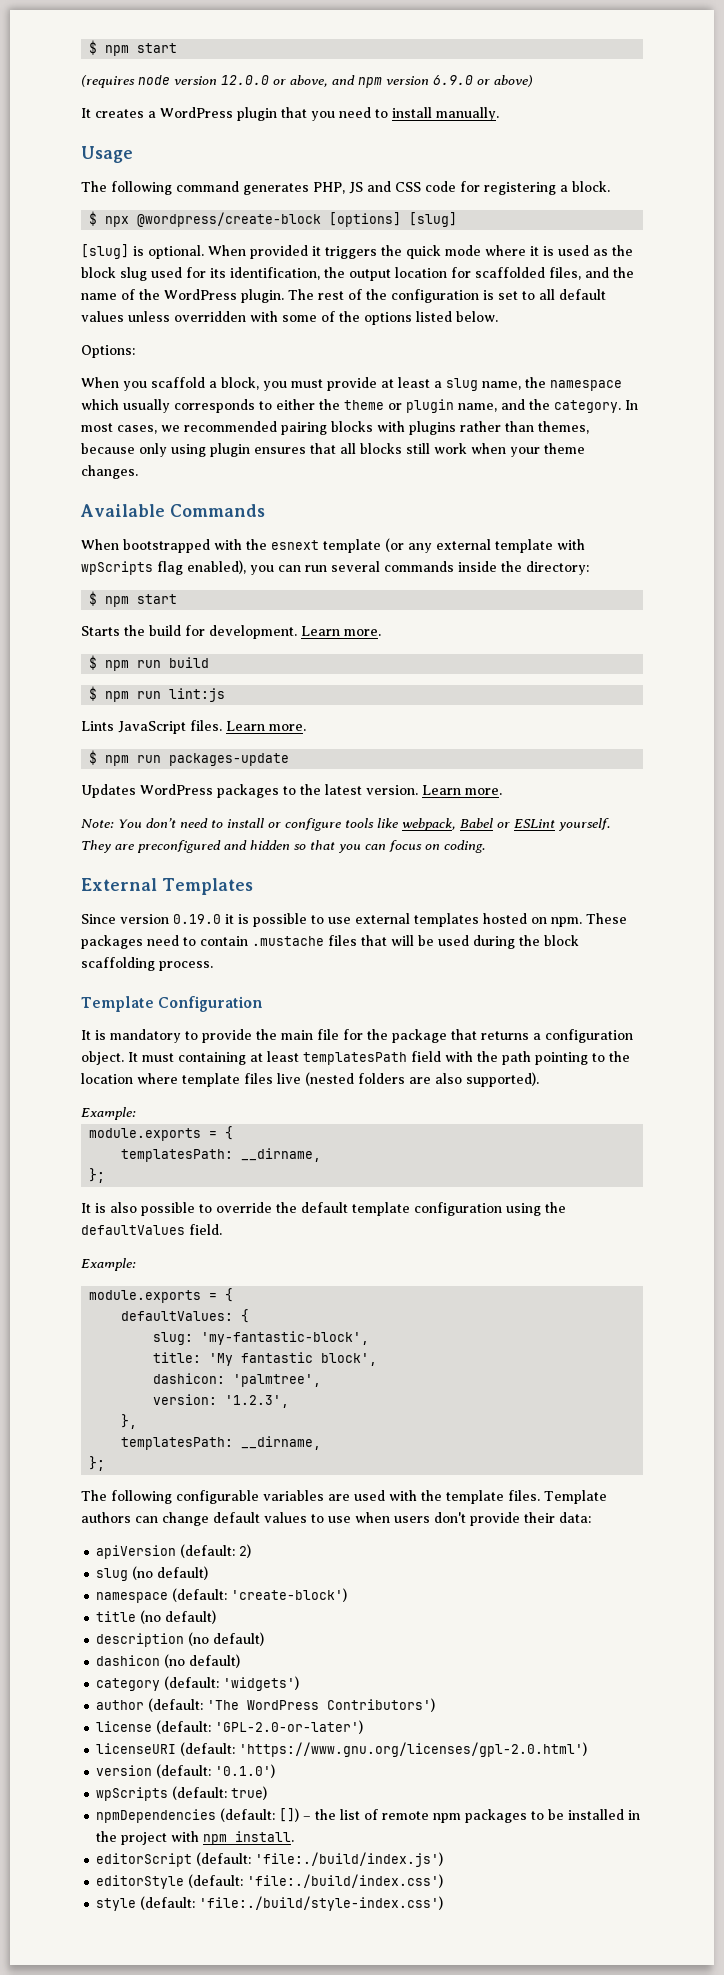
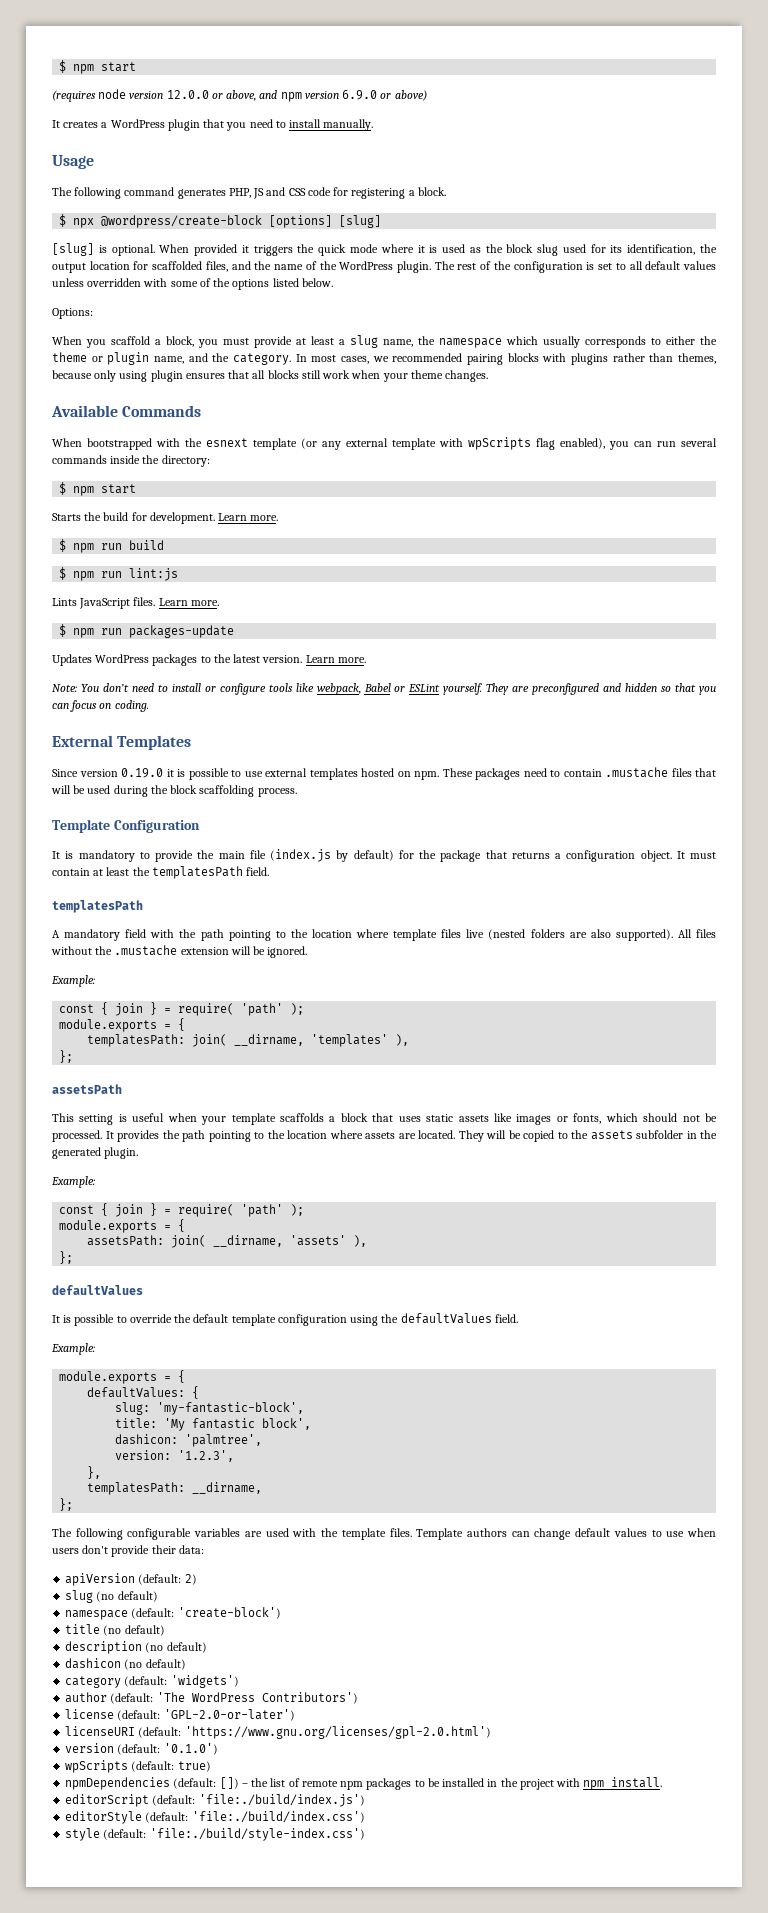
- It is mandatory to provide the main file for the package that returns a configuration object.
+ It is mandatory to provide the main file (index.js by default) for the package that returns a configuration object.
- It must containing at least templatesPath field with the path pointing to the location where template files live (nested folders are also supported).
+ It must contain at least the templatesPath field.
+ templatesPath
+ A mandatory field with the path pointing to the location where template files live (nested folders are also supported). All files without the .mustache extension will be ignored.
  Example:
+ const { join } = require( 'path' );
  module.exports = {
- templatesPath: __dirname,
+ templatesPath: join( __dirname, 'templates' ),
  };
- It is also possible to override the default template configuration using the defaultValues field.
+ assetsPath
+ This setting is useful when your template scaffolds a block that uses static assets like images or fonts, which should not be processed. It provides the path pointing to the location where assets are located. They will be copied to the assets subfolder in the generated plugin.
+ Example:
+ const { join } = require( 'path' );
+ module.exports = {
+ assetsPath: join( __dirname, 'assets' ),
+ };
+ defaultValues
+ It is possible to override the default template configuration using the defaultValues field.

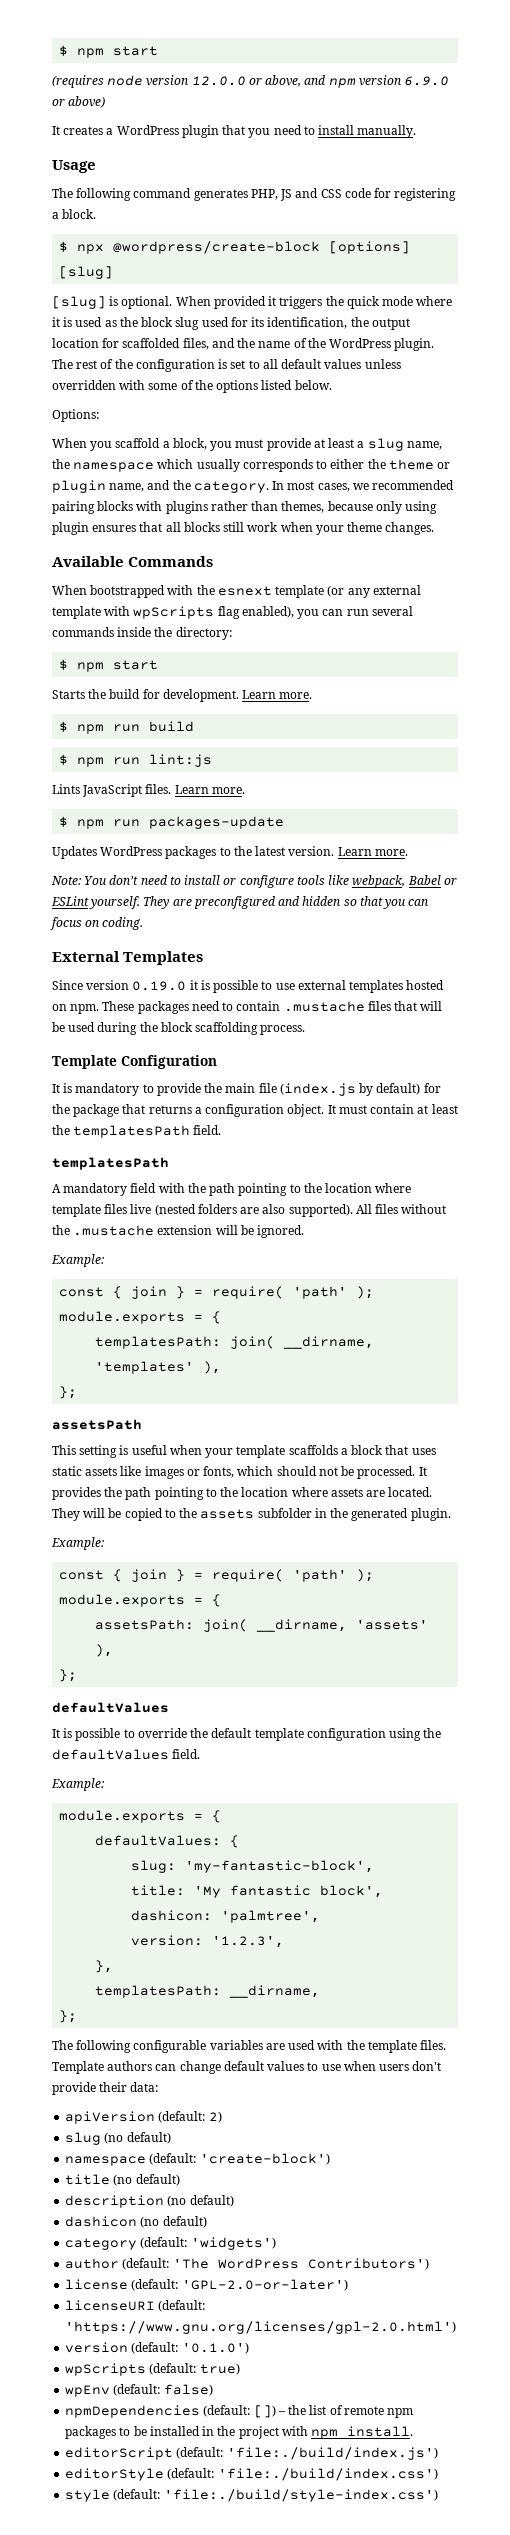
+ wpEnv (default: false)

